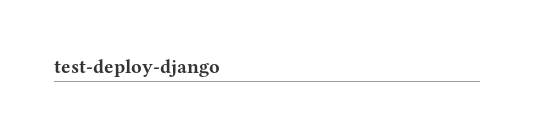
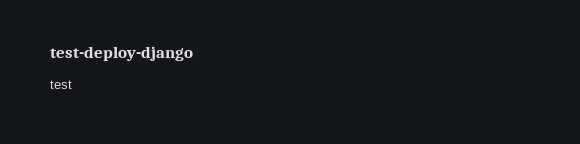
+ test

